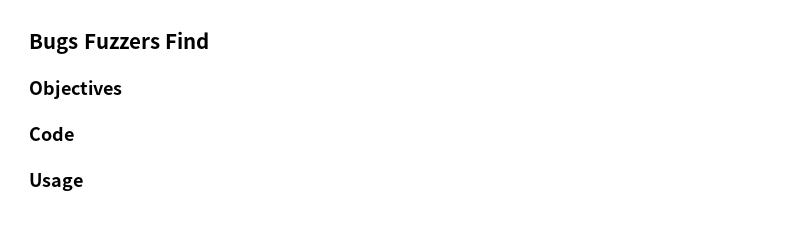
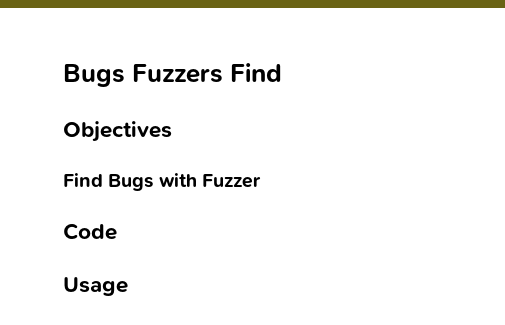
+ Find Bugs with Fuzzer

